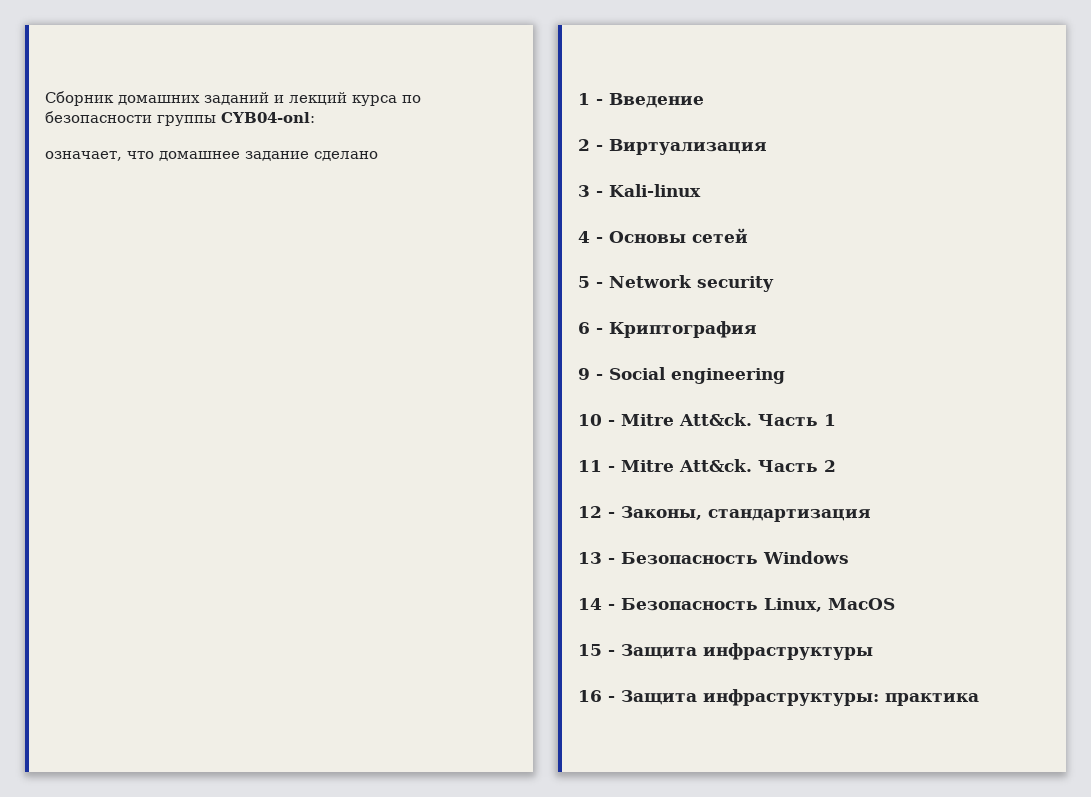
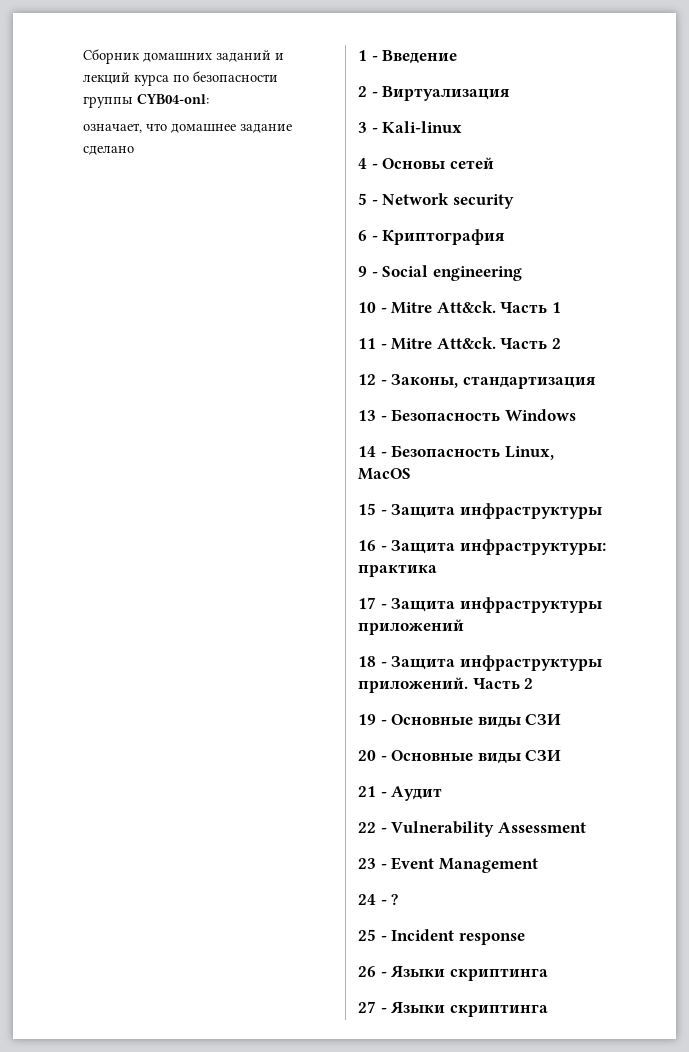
+ 17 - Защита инфраструктуры приложений
+ 18 - Защита инфраструктуры приложений. Часть 2
+ 19 - Основные виды СЗИ
+ 20 - Основные виды СЗИ
+ 21 - Аудит
+ 22 - Vulnerability Assessment
+ 23 - Event Management
+ 24 - ?
+ 25 - Incident response
+ 26 - Языки скриптинга
+ 27 - Языки скриптинга

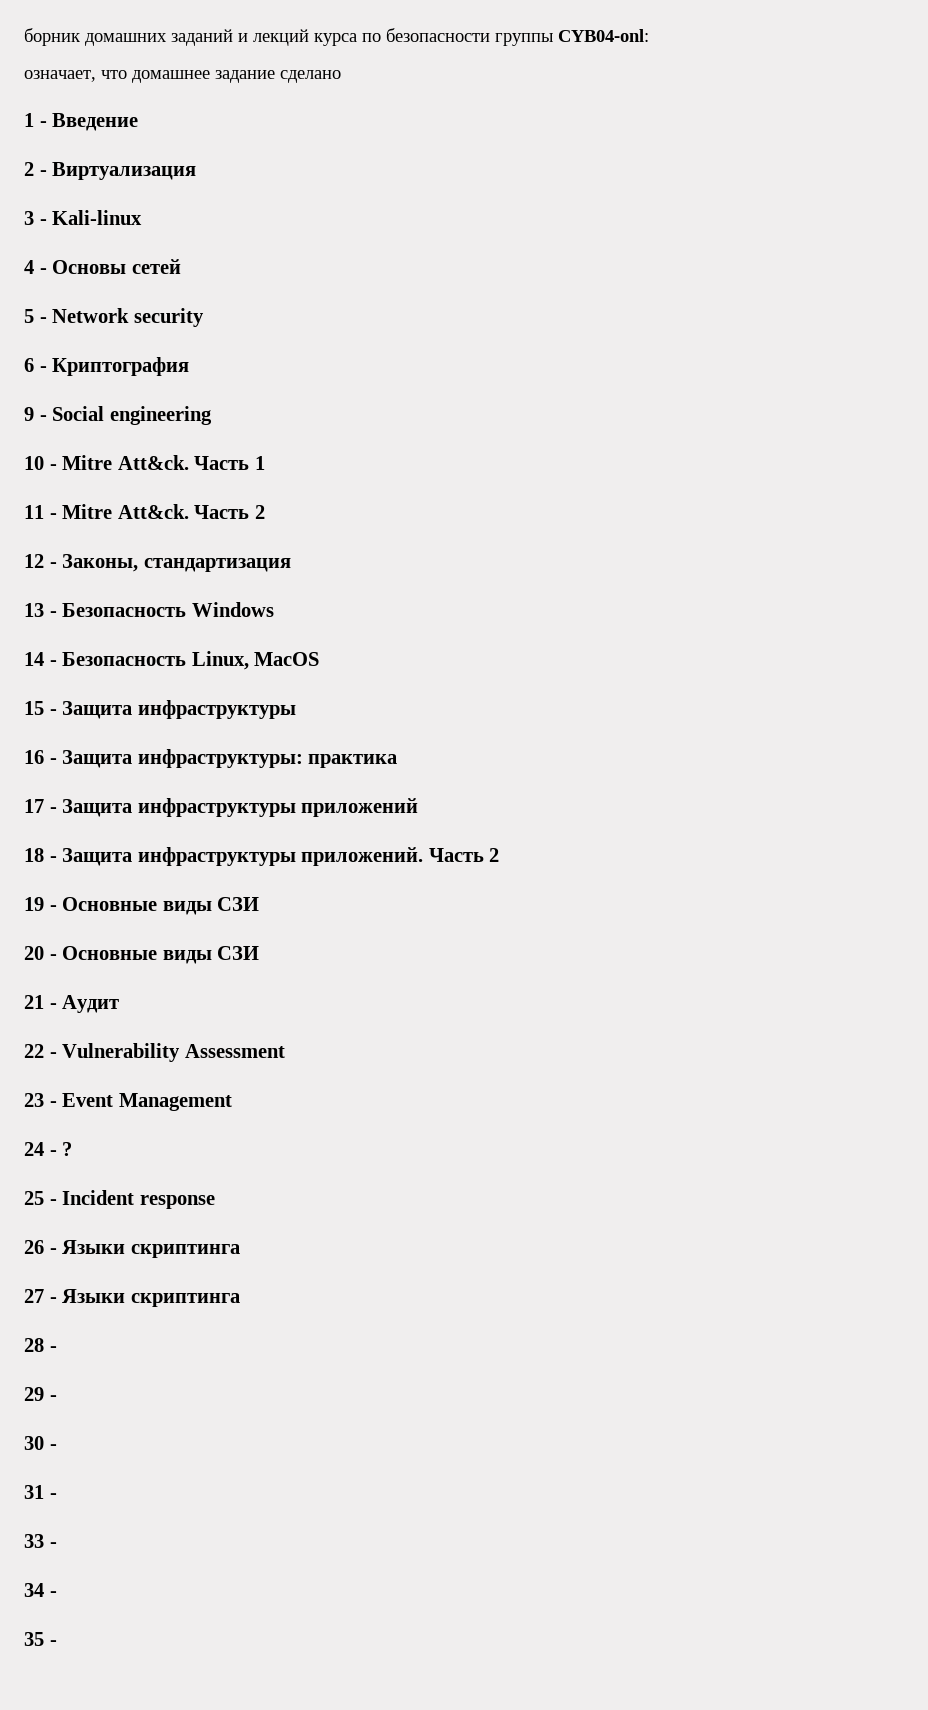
- Сборник домашних заданий и лекций курса по безопасности группы CYB04-onl:
+ борник домашних заданий и лекций курса по безопасности группы CYB04-onl:
+ 28 -
+ 29 -
+ 30 -
+ 31 -
+ 33 -
+ 34 -
+ 35 -

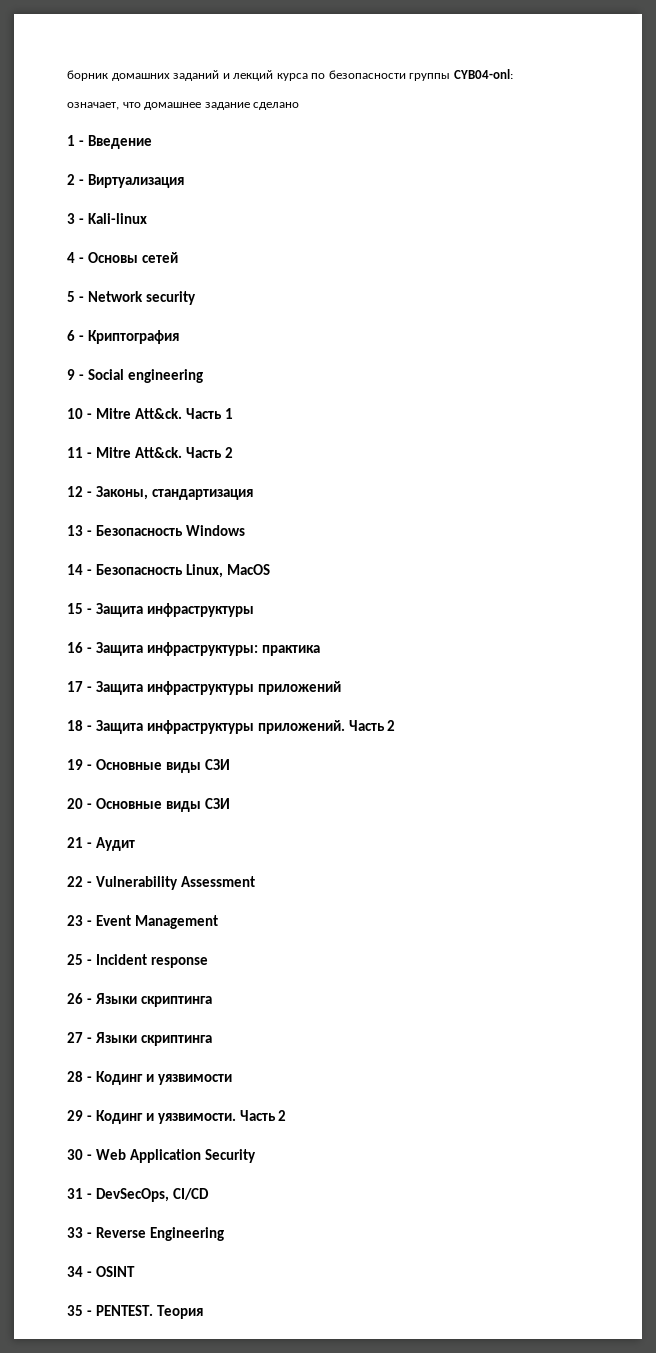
- 24 - ?
- 28 -
+ 28 - Кодинг и уязвимости
- 29 -
+ 29 - Кодинг и уязвимости. Часть 2
- 30 -
+ 30 - Web Application Security
- 31 -
+ 31 - DevSecOps, CI/CD
- 33 -
+ 33 - Reverse Engineering
- 34 -
+ 34 - OSINT
- 35 -
+ 35 - PENTEST. Теория

